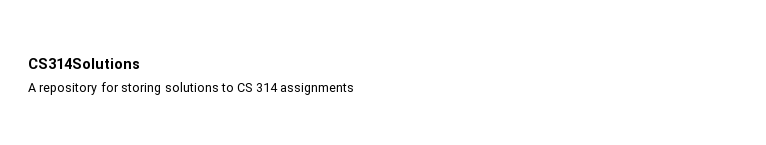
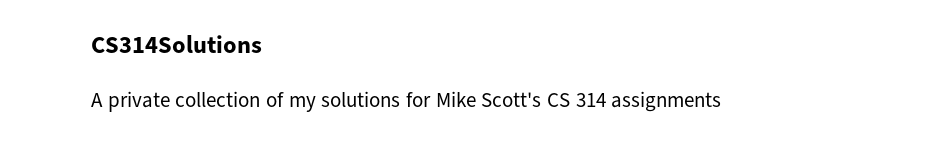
- A repository for storing solutions to CS 314 assignments
+ A private collection of my solutions for Mike Scott's CS 314 assignments

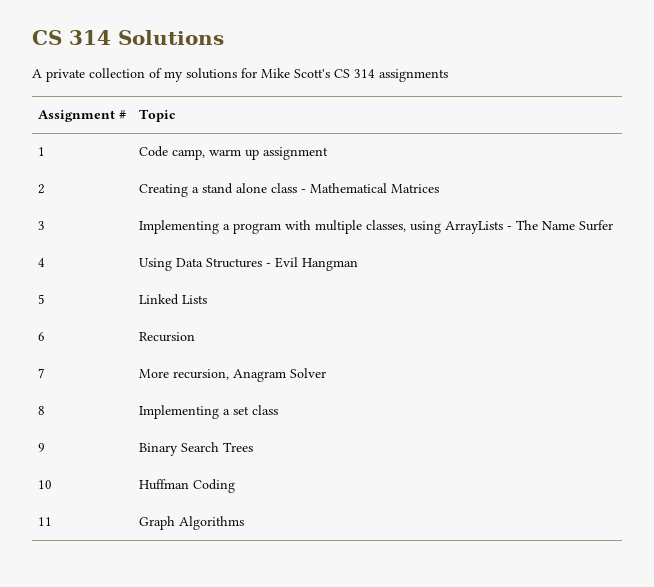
- CS314Solutions
+ CS 314 Solutions
+ Assignment # | Topic
+ 1 | Code camp, warm up assignment
+ 2 | Creating a stand alone class - Mathematical Matrices
+ 3 | Implementing a program with multiple classes, using ArrayLists - The Name Surfer
+ 4 | Using Data Structures - Evil Hangman
+ 5 | Linked Lists
+ 6 | Recursion
+ 7 | More recursion, Anagram Solver
+ 8 | Implementing a set class
+ 9 | Binary Search Trees
+ 10 | Huffman Coding
+ 11 | Graph Algorithms

